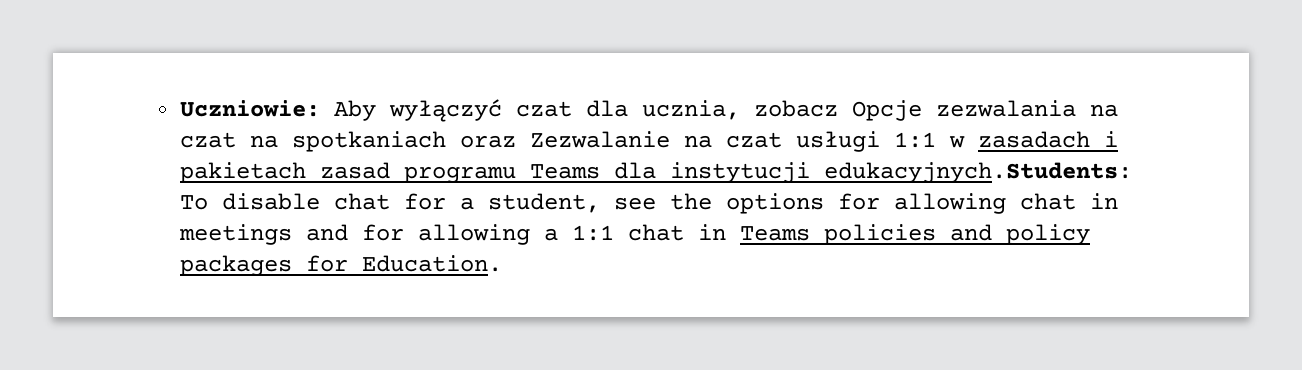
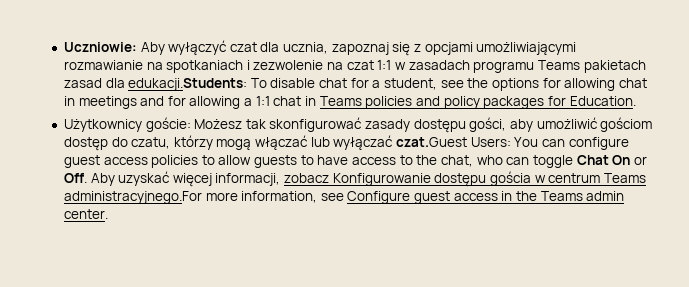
- Uczniowie: Aby wyłączyć czat dla ucznia, zobacz Opcje zezwalania na czat na spotkaniach oraz Zezwalanie na czat usługi 1:1 w zasadach i pakietach zasad programu Teams dla instytucji edukacyjnych.Students: To disable chat for a student, see the options for allowing chat in meetings and for allowing a 1:1 chat in Teams policies and policy packages for Education.
+ Uczniowie: Aby wyłączyć czat dla ucznia, zapoznaj się z opcjami umożliwiającymi rozmawianie na spotkaniach i zezwolenie na czat 1:1 w zasadach programu Teams pakietach zasad dla edukacji.Students: To disable chat for a student, see the options for allowing chat in meetings and for allowing a 1:1 chat in Teams policies and policy packages for Education.
+ Użytkownicy goście: Możesz tak skonfigurować zasady dostępu gości, aby umożliwić gościom dostęp do czatu, którzy mogą włączać lub wyłączać czat.Guest Users: You can configure guest access policies to allow guests to have access to the chat, who can toggle Chat On or Off. Aby uzyskać więcej informacji, zobacz Konfigurowanie dostępu gościa w centrum Teams administracyjnego.For more information, see Configure guest access in the Teams admin center.

